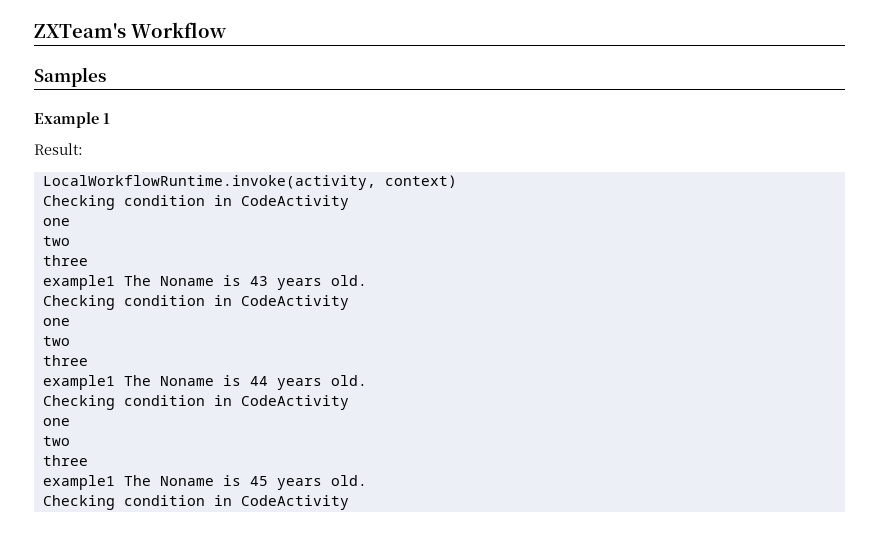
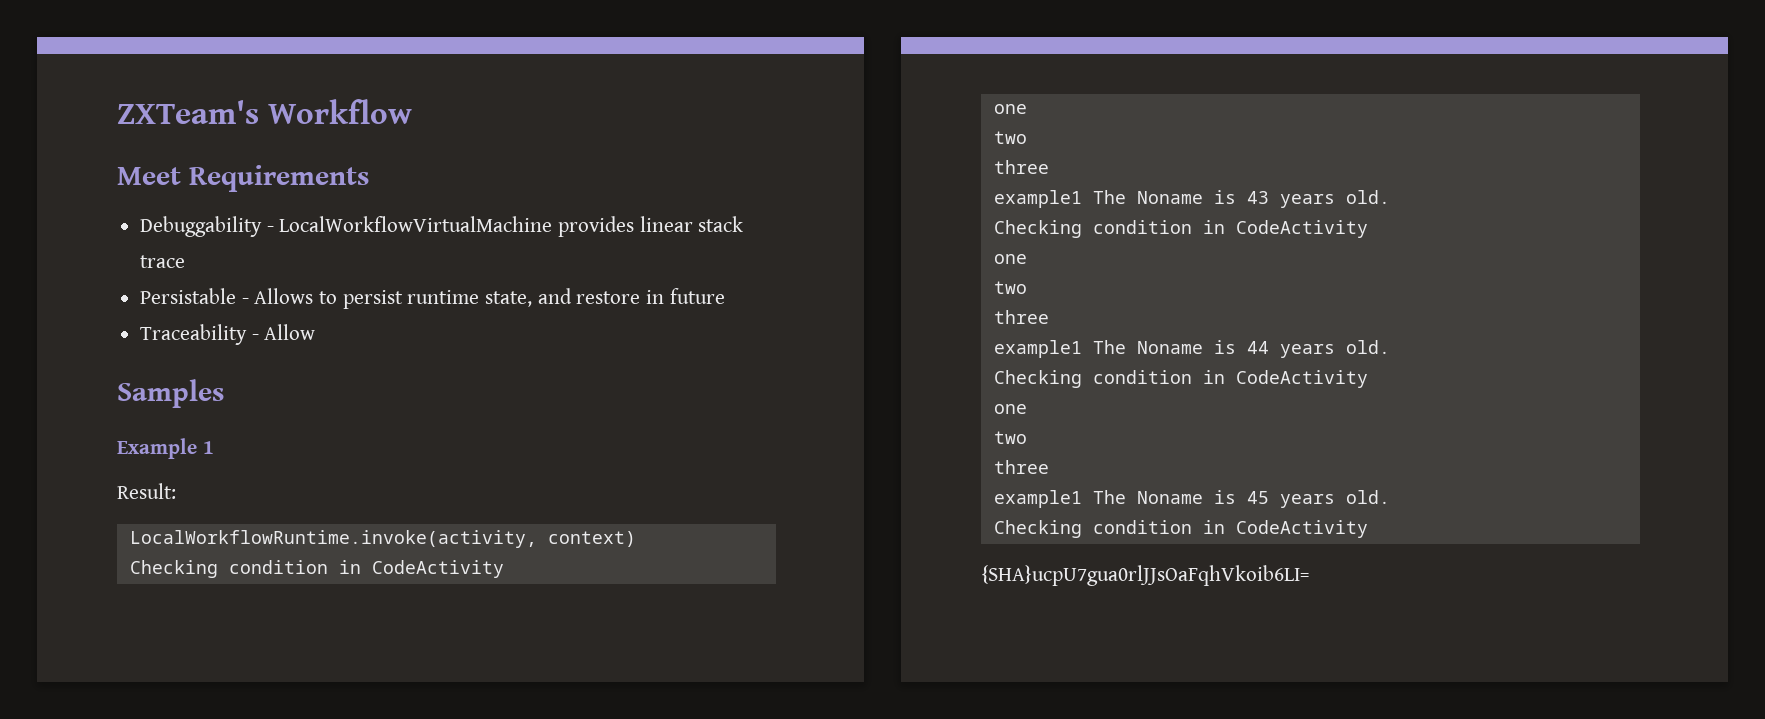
+ Meet Requirements
+ Debuggability - LocalWorkflowVirtualMachine provides linear stack trace
+ Persistable - Allows to persist runtime state, and restore in future
+ Traceability - Allow
+ {SHA}ucpU7gua0rlJJsOaFqhVkoib6LI=

